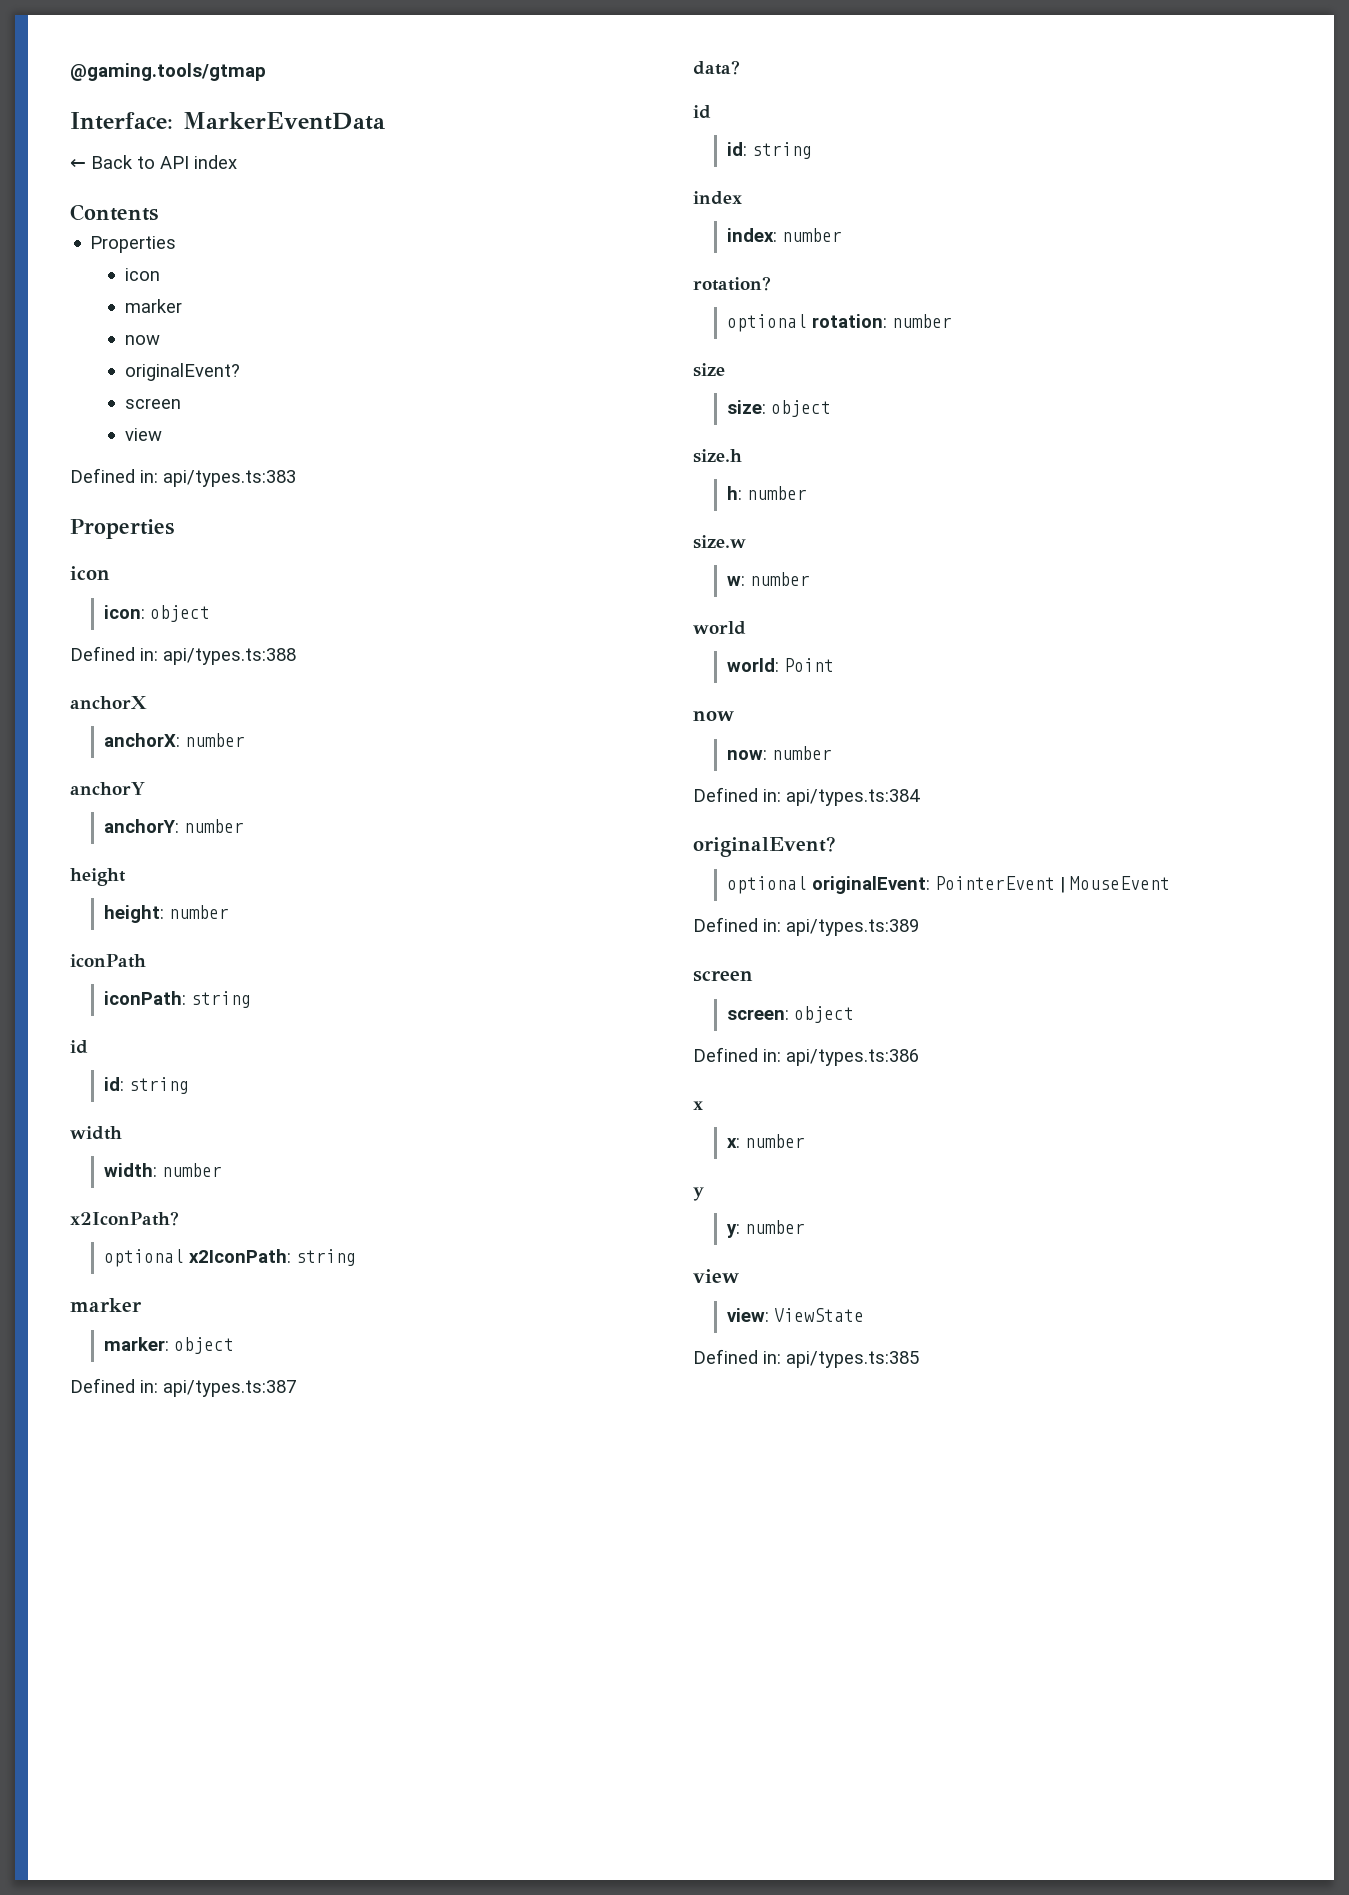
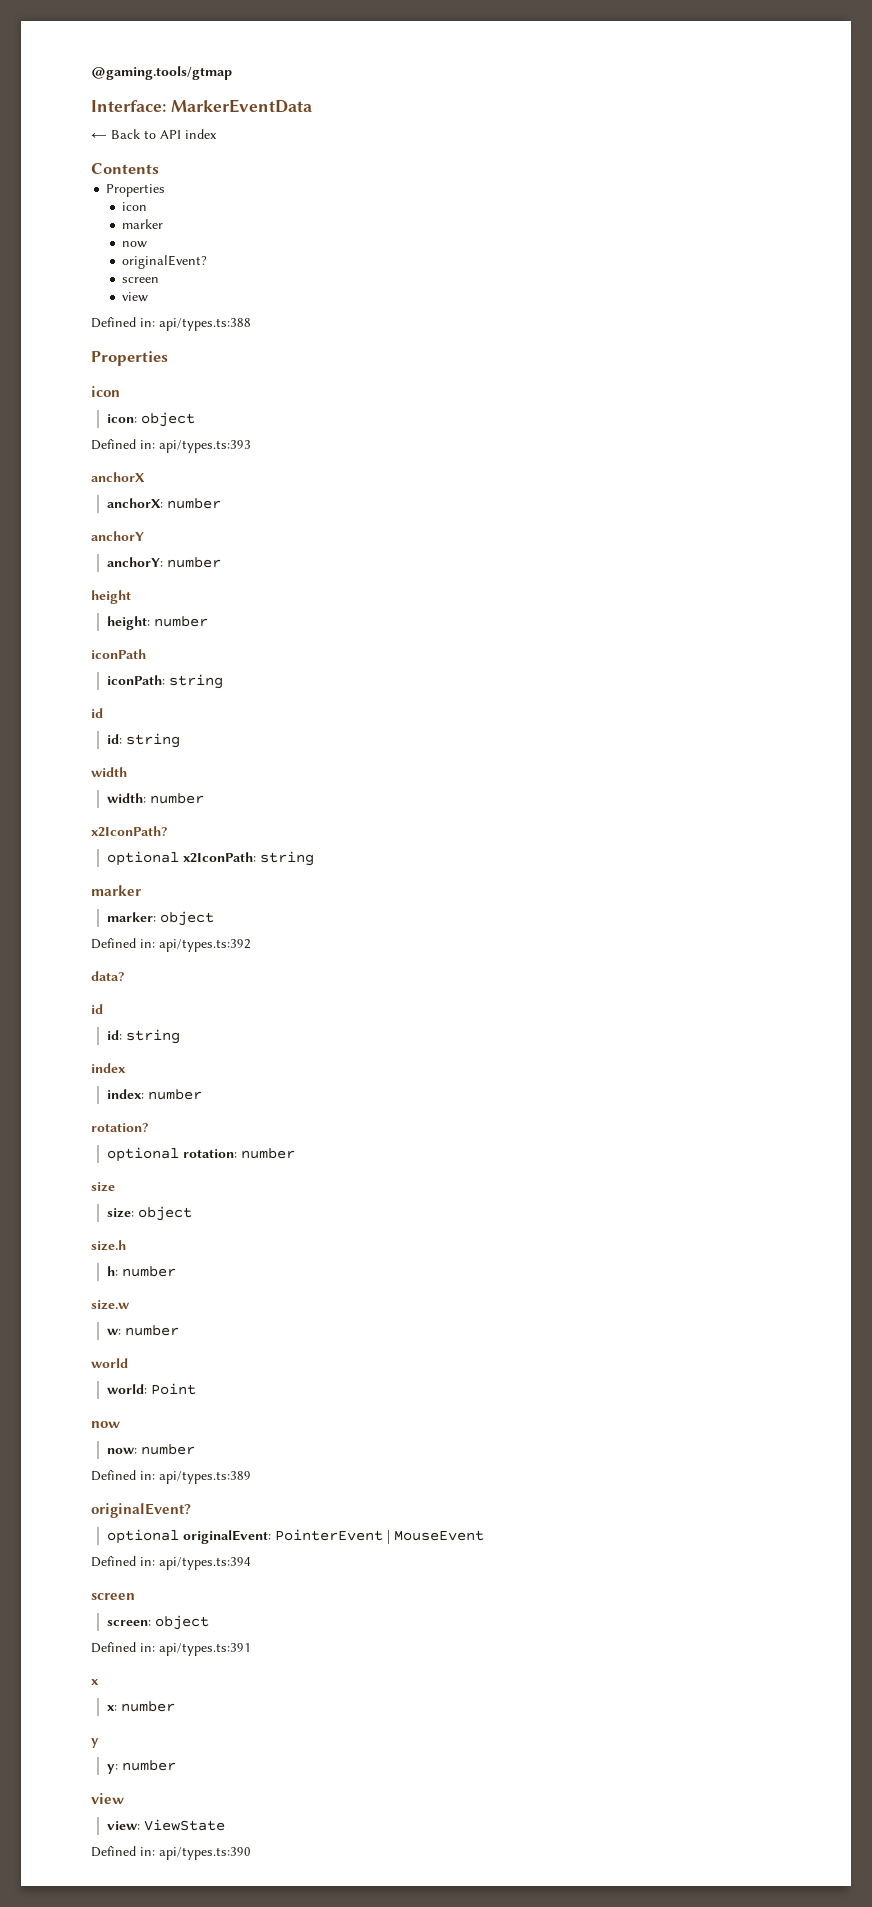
- Defined in: api/types.ts:383
+ Defined in: api/types.ts:388
- Defined in: api/types.ts:388
+ Defined in: api/types.ts:393
- Defined in: api/types.ts:387
+ Defined in: api/types.ts:392
- Defined in: api/types.ts:384
+ Defined in: api/types.ts:389
- Defined in: api/types.ts:389
+ Defined in: api/types.ts:394
- Defined in: api/types.ts:386
+ Defined in: api/types.ts:391
- Defined in: api/types.ts:385
+ Defined in: api/types.ts:390

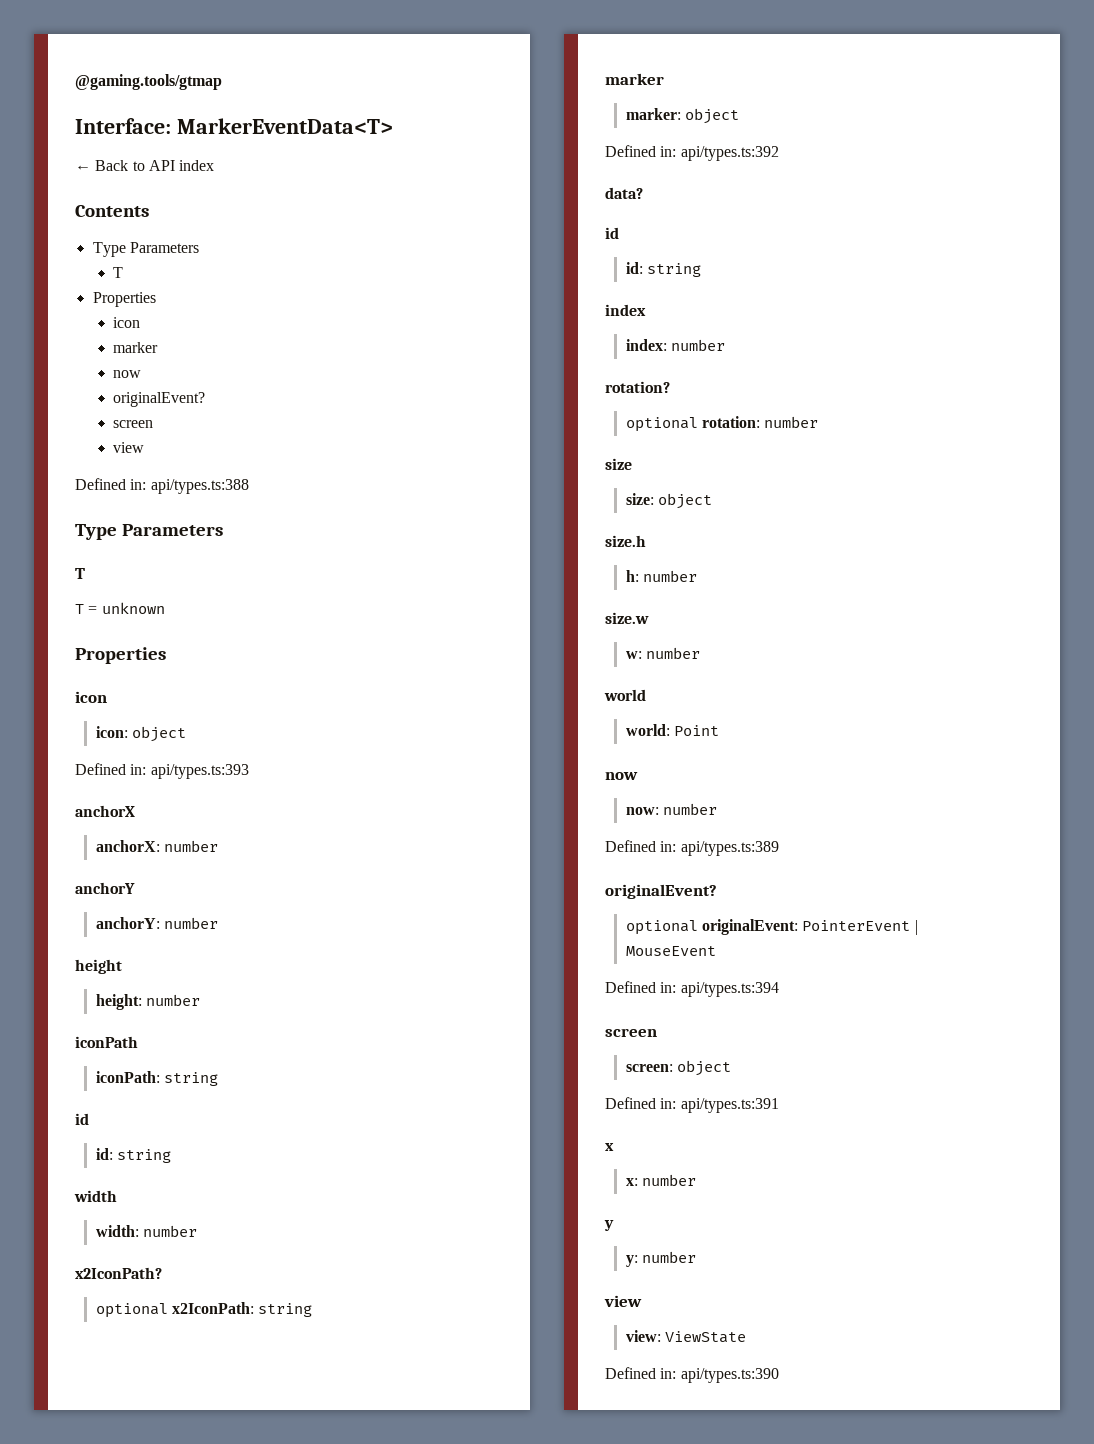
- Interface: MarkerEventData
+ Interface: MarkerEventData<T>
  Contents
+ Type Parameters
+ T
  Defined in: api/types.ts:388
+ Type Parameters
+ T
+ T = unknown

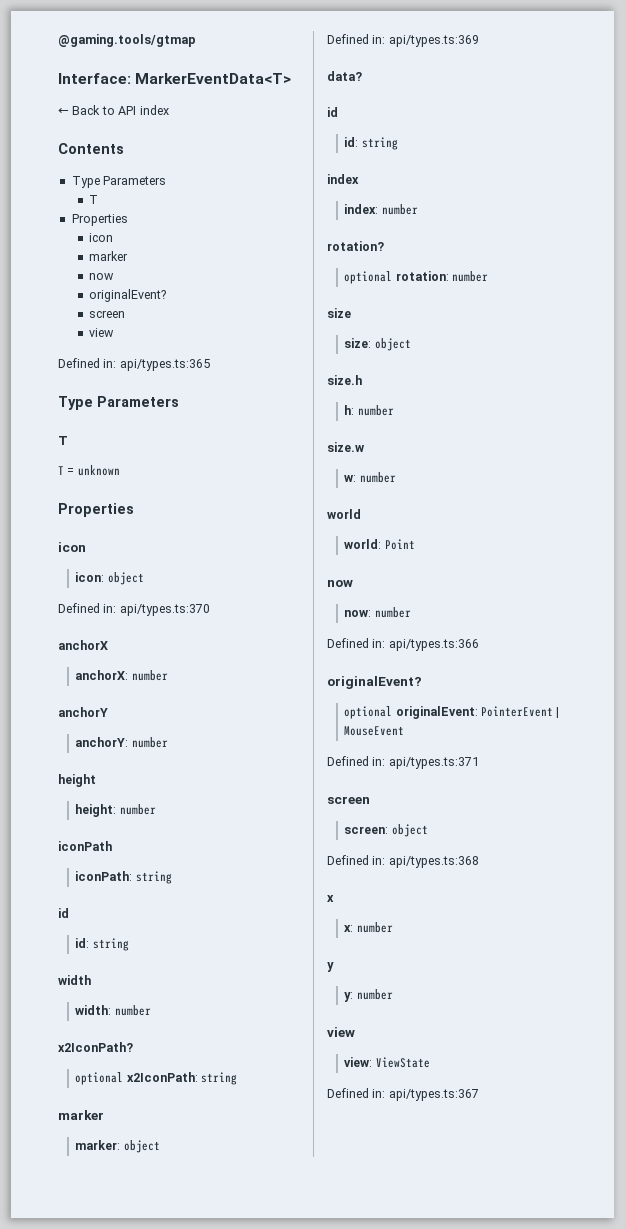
- Defined in: api/types.ts:388
+ Defined in: api/types.ts:365
- Defined in: api/types.ts:393
+ Defined in: api/types.ts:370
- Defined in: api/types.ts:392
+ Defined in: api/types.ts:369
- Defined in: api/types.ts:389
+ Defined in: api/types.ts:366
- Defined in: api/types.ts:394
+ Defined in: api/types.ts:371
- Defined in: api/types.ts:391
+ Defined in: api/types.ts:368
- Defined in: api/types.ts:390
+ Defined in: api/types.ts:367

